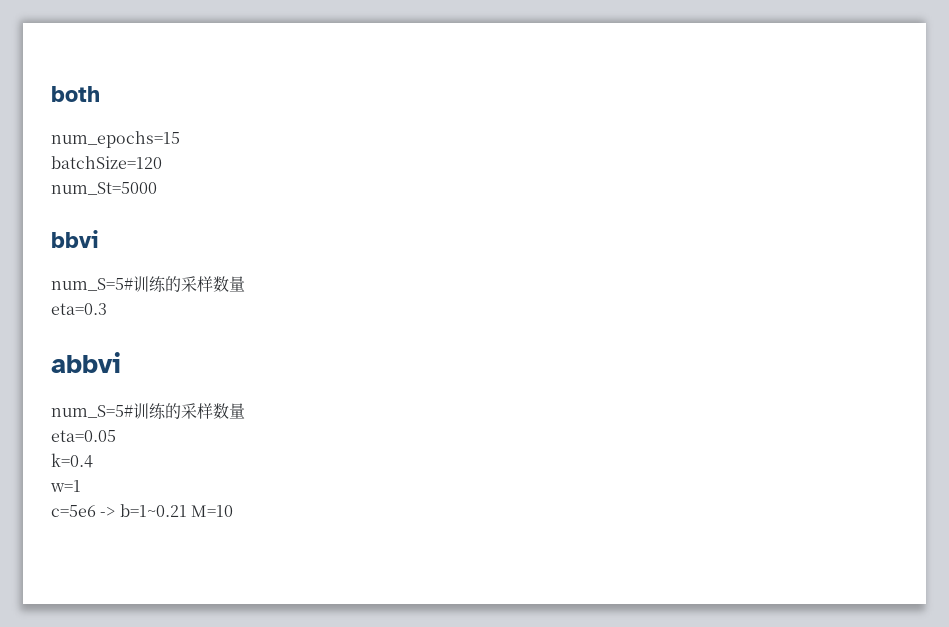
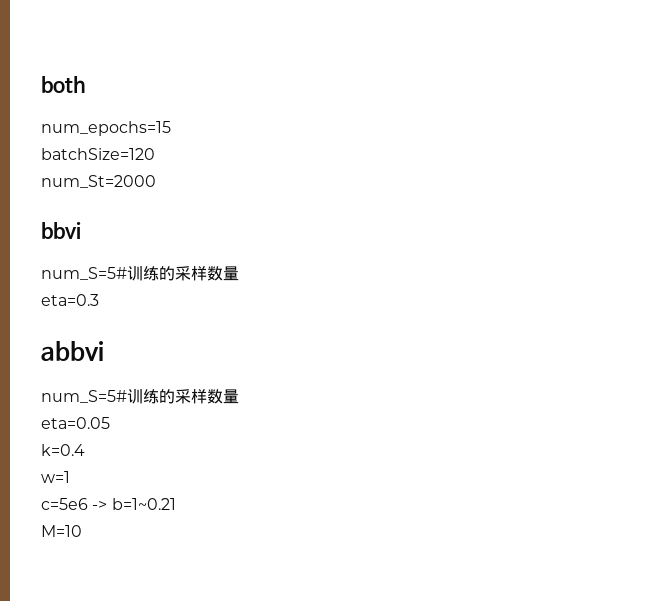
- num_St=5000
+ num_St=2000
- c=5e6 -> b=1~0.21 M=10
+ c=5e6 -> b=1~0.21
+ M=10

